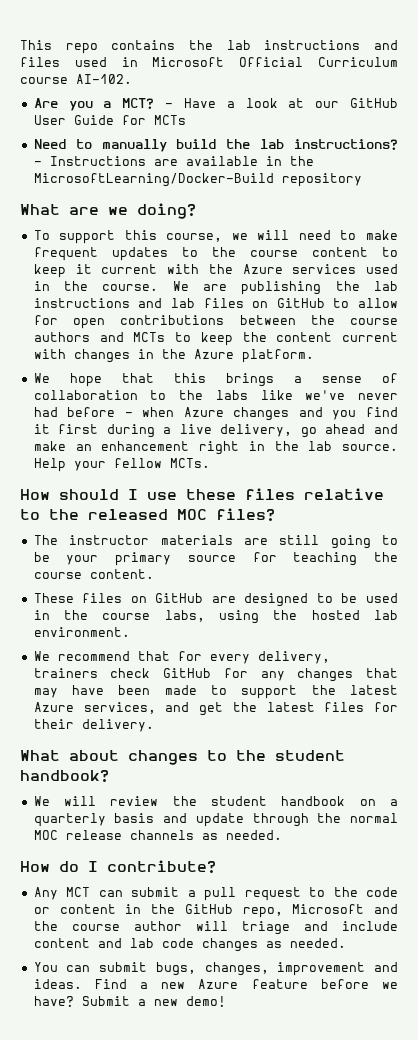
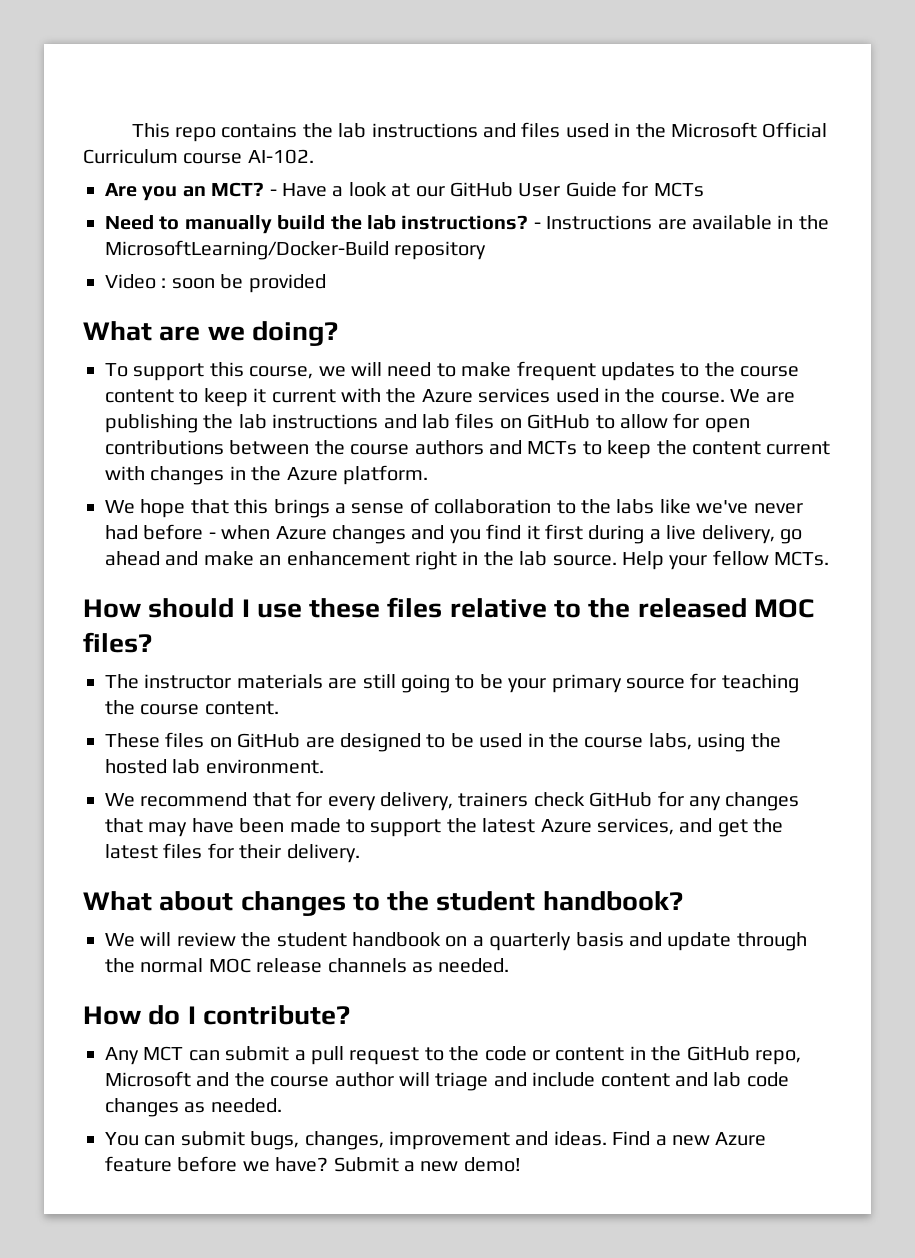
- This repo contains the lab instructions and files used in Microsoft Official Curriculum course AI-102.
+ This repo contains the lab instructions and files used in the Microsoft Official Curriculum course AI-102.
- Are you a MCT?
+ Are you an MCT?
+ Video : soon be provided

